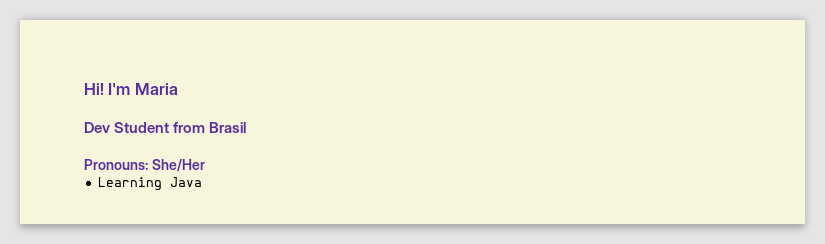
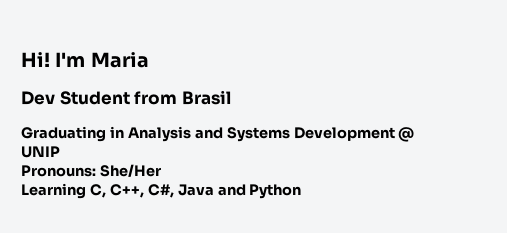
+ Graduating in Analysis and Systems Development @ UNIP
  Pronouns: She/Her
- Learning Java
+ Learning C, C++, C#, Java and Python

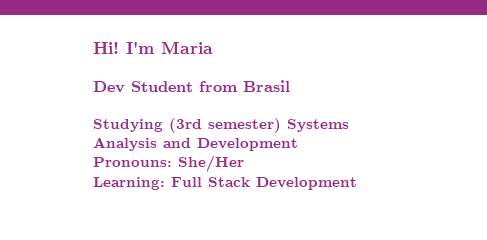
- Graduating in Analysis and Systems Development @ UNIP
+ Studying (3rd semester) Systems Analysis and Development
- Learning C, C++, C#, Java and Python
+ Learning: Full Stack Development

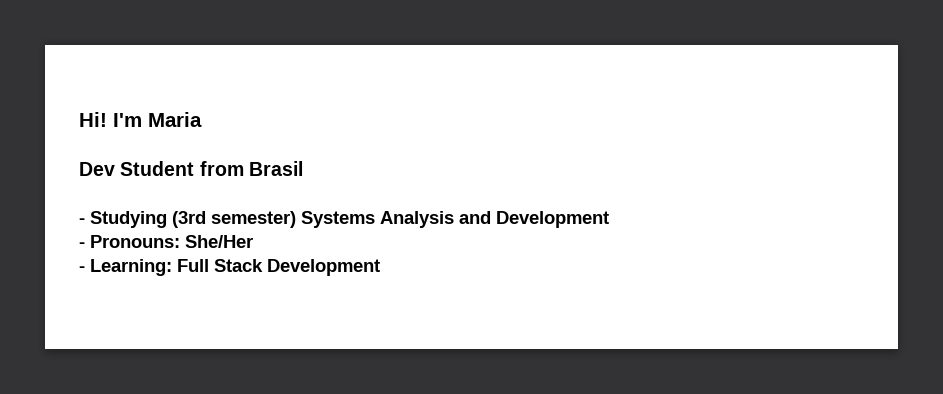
- Studying (3rd semester) Systems Analysis and Development
+ - Studying (3rd semester) Systems Analysis and Development
- Pronouns: She/Her
+ - Pronouns: She/Her
- Learning: Full Stack Development
+ - Learning: Full Stack Development

